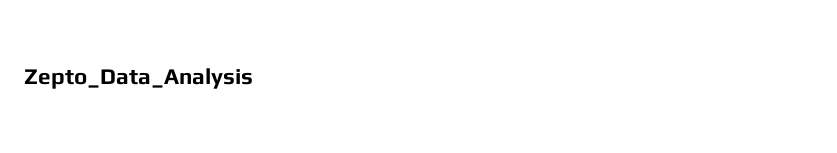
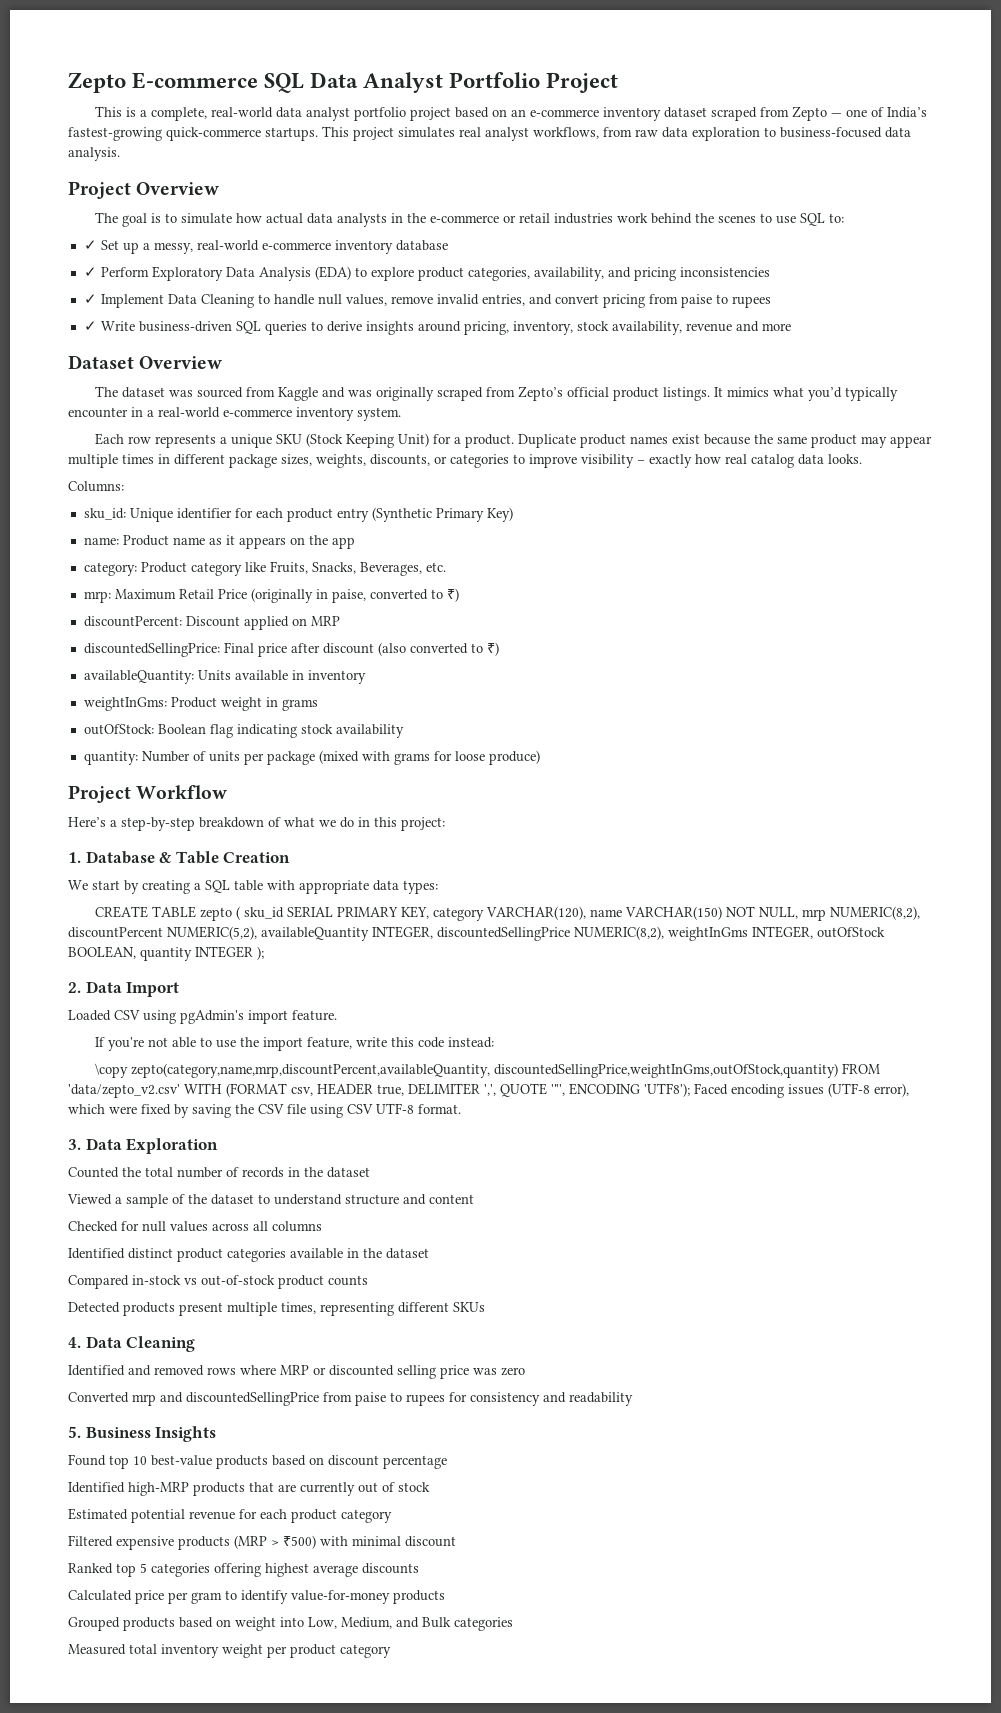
- Zepto_Data_Analysis
+ Zepto E-commerce SQL Data Analyst Portfolio Project
+ This is a complete, real-world data analyst portfolio project based on an e-commerce inventory dataset scraped from Zepto — one of India’s fastest-growing quick-commerce startups. This project simulates real analyst workflows, from raw data exploration to business-focused data analysis.
+ Project Overview
+ The goal is to simulate how actual data analysts in the e-commerce or retail industries work behind the scenes to use SQL to:
+ ✓ Set up a messy, real-world e-commerce inventory database
+ ✓ Perform Exploratory Data Analysis (EDA) to explore product categories, availability, and pricing inconsistencies
+ ✓ Implement Data Cleaning to handle null values, remove invalid entries, and convert pricing from paise to rupees
+ ✓ Write business-driven SQL queries to derive insights around pricing, inventory, stock availability, revenue and more
+ Dataset Overview
+ The dataset was sourced from Kaggle and was originally scraped from Zepto’s official product listings. It mimics what you’d typically encounter in a real-world e-commerce inventory system.
+ Each row represents a unique SKU (Stock Keeping Unit) for a product. Duplicate product names exist because the same product may appear multiple times in different package sizes, weights, discounts, or categories to improve visibility – exactly how real catalog data looks.
+ Columns:
+ sku_id: Unique identifier for each product entry (Synthetic Primary Key)
+ name: Product name as it appears on the app
+ category: Product category like Fruits, Snacks, Beverages, etc.
+ mrp: Maximum Retail Price (originally in paise, converted to ₹)
+ discountPercent: Discount applied on MRP
+ discountedSellingPrice: Final price after discount (also converted to ₹)
+ availableQuantity: Units available in inventory
+ weightInGms: Product weight in grams
+ outOfStock: Boolean flag indicating stock availability
+ quantity: Number of units per package (mixed with grams for loose produce)
+ Project Workflow
+ Here’s a step-by-step breakdown of what we do in this project:
+ 1. Database & Table Creation
+ We start by creating a SQL table with appropriate data types:
+ CREATE TABLE zepto ( sku_id SERIAL PRIMARY KEY, category VARCHAR(120), name VARCHAR(150) NOT NULL, mrp NUMERIC(8,2), discountPercent NUMERIC(5,2), availableQuantity INTEGER, discountedSellingPrice NUMERIC(8,2), weightInGms INTEGER, outOfStock BOOLEAN, quantity INTEGER );
+ 2. Data Import
+ Loaded CSV using pgAdmin's import feature.
+ If you're not able to use the import feature, write this code instead:
+ \copy zepto(category,name,mrp,discountPercent,availableQuantity, discountedSellingPrice,weightInGms,outOfStock,quantity) FROM 'data/zepto_v2.csv' WITH (FORMAT csv, HEADER true, DELIMITER ',', QUOTE '"', ENCODING 'UTF8'); Faced encoding issues (UTF-8 error), which were fixed by saving the CSV file using CSV UTF-8 format.
+ 3. Data Exploration
+ Counted the total number of records in the dataset
+ Viewed a sample of the dataset to understand structure and content
+ Checked for null values across all columns
+ Identified distinct product categories available in the dataset
+ Compared in-stock vs out-of-stock product counts
+ Detected products present multiple times, representing different SKUs
+ 4. Data Cleaning
+ Identified and removed rows where MRP or discounted selling price was zero
+ Converted mrp and discountedSellingPrice from paise to rupees for consistency and readability
+ 5. Business Insights
+ Found top 10 best-value products based on discount percentage
+ Identified high-MRP products that are currently out of stock
+ Estimated potential revenue for each product category
+ Filtered expensive products (MRP > ₹500) with minimal discount
+ Ranked top 5 categories offering highest average discounts
+ Calculated price per gram to identify value-for-money products
+ Grouped products based on weight into Low, Medium, and Bulk categories
+ Measured total inventory weight per product category

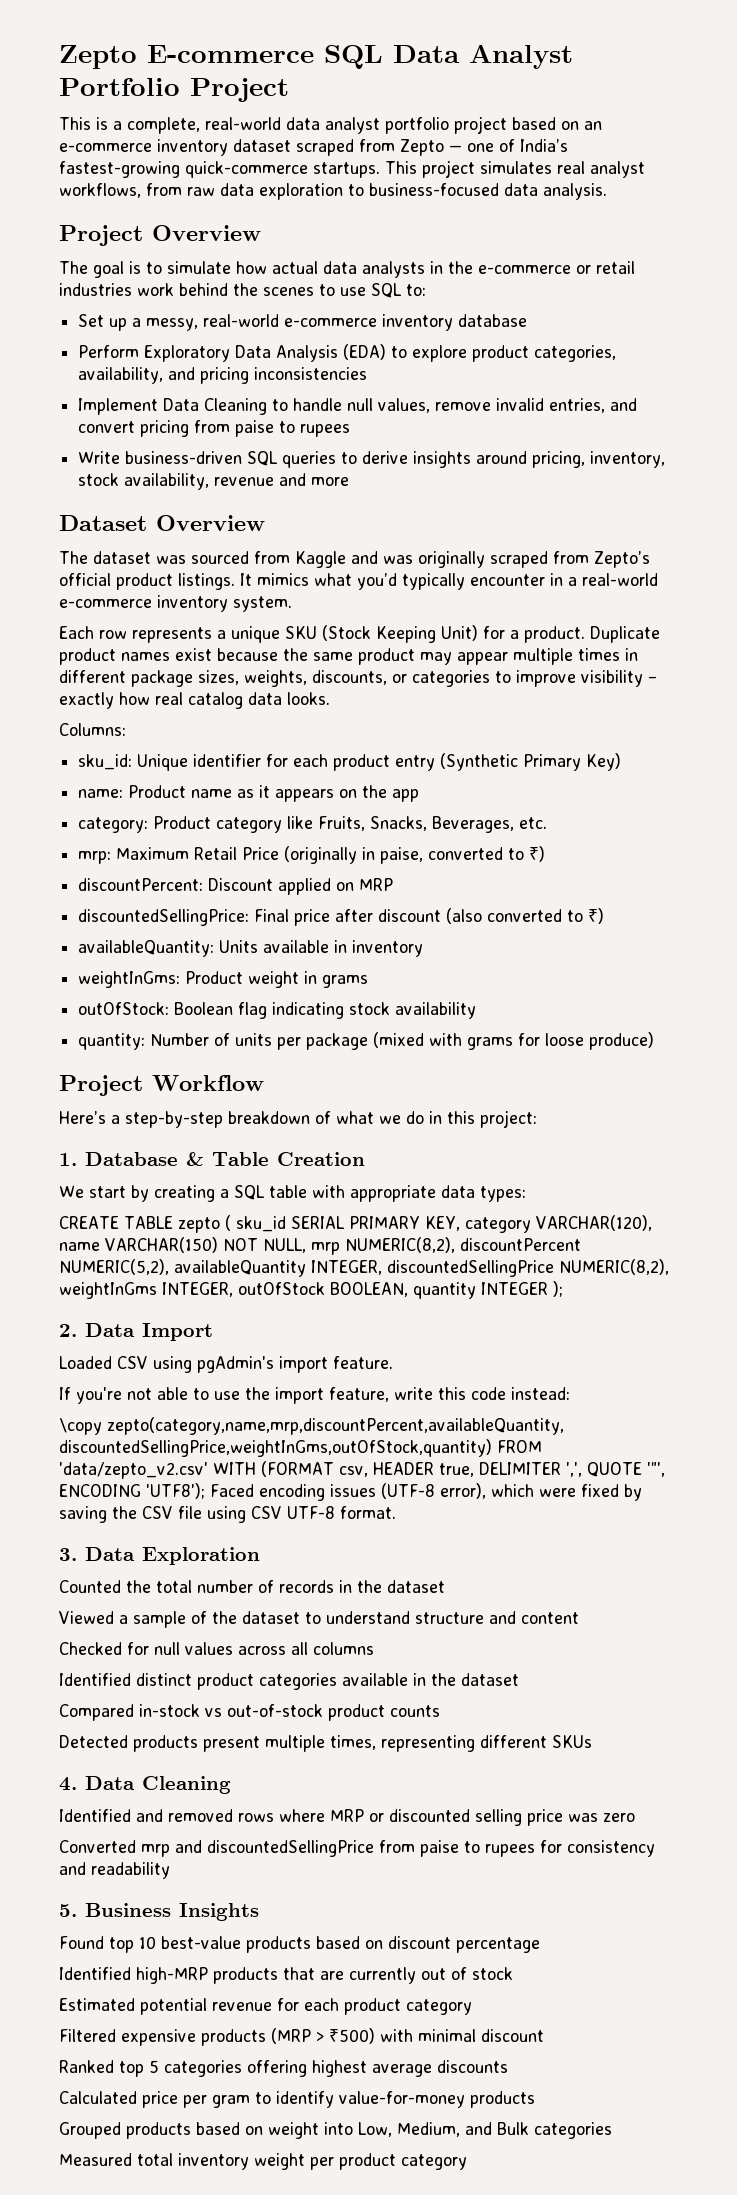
- ✓ Set up a messy, real-world e-commerce inventory database
+ Set up a messy, real-world e-commerce inventory database
- ✓ Perform Exploratory Data Analysis (EDA) to explore product categories, availability, and pricing inconsistencies
+ Perform Exploratory Data Analysis (EDA) to explore product categories, availability, and pricing inconsistencies
- ✓ Implement Data Cleaning to handle null values, remove invalid entries, and convert pricing from paise to rupees
+ Implement Data Cleaning to handle null values, remove invalid entries, and convert pricing from paise to rupees
- ✓ Write business-driven SQL queries to derive insights around pricing, inventory, stock availability, revenue and more
+ Write business-driven SQL queries to derive insights around pricing, inventory, stock availability, revenue and more

